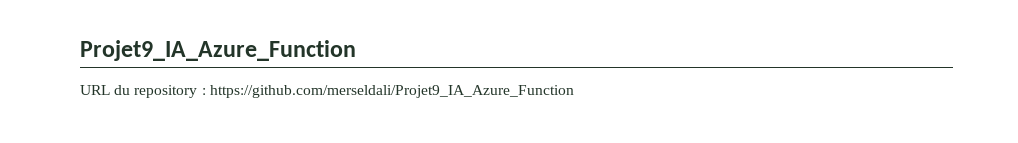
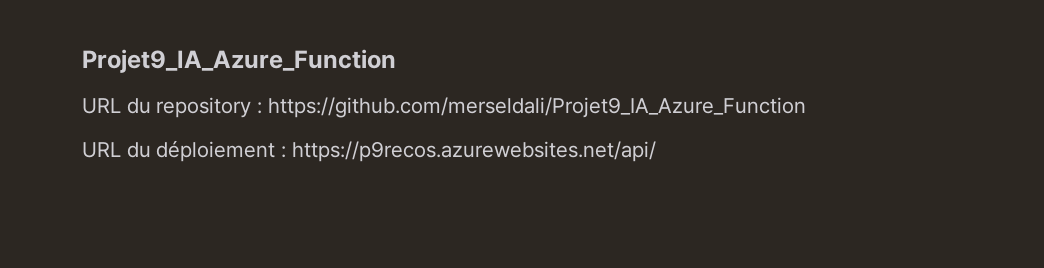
+ URL du déploiement : https://p9recos.azurewebsites.net/api/

